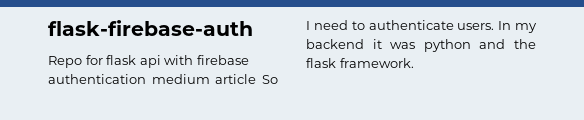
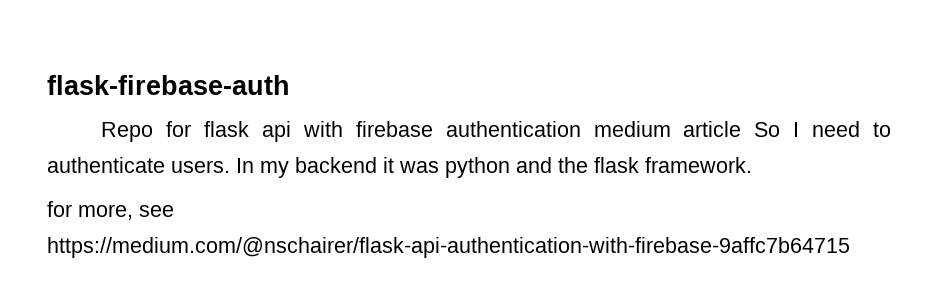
+ for more, see https://medium.com/@nschairer/flask-api-authentication-with-firebase-9affc7b64715

